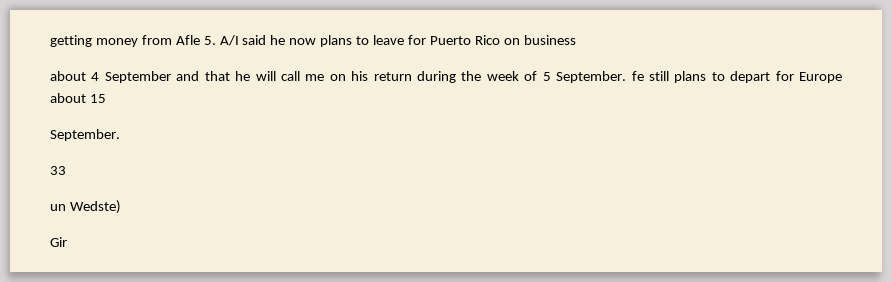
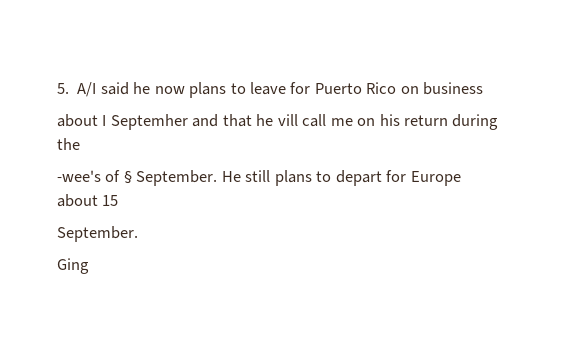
- getting money from Afle 5. A/I said he now plans to leave for Puerto Rico on business
+ 5. A/I said he now plans to leave for Puerto Rico on business
- about 4 September and that he will call me on his return during the week of 5 September. fe still plans to depart for Europe about 15
+ about I Septemher and that he vill call me on his return during the
+ -wee's of § September. He still plans to depart for Europe about 15
- 33
- un Wedste)
- Gir
+ Ging

